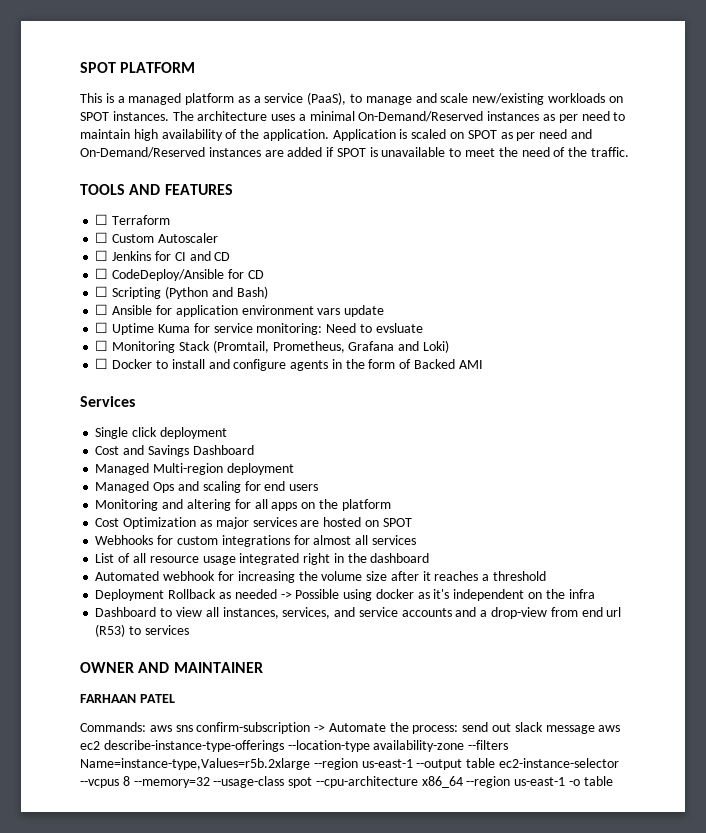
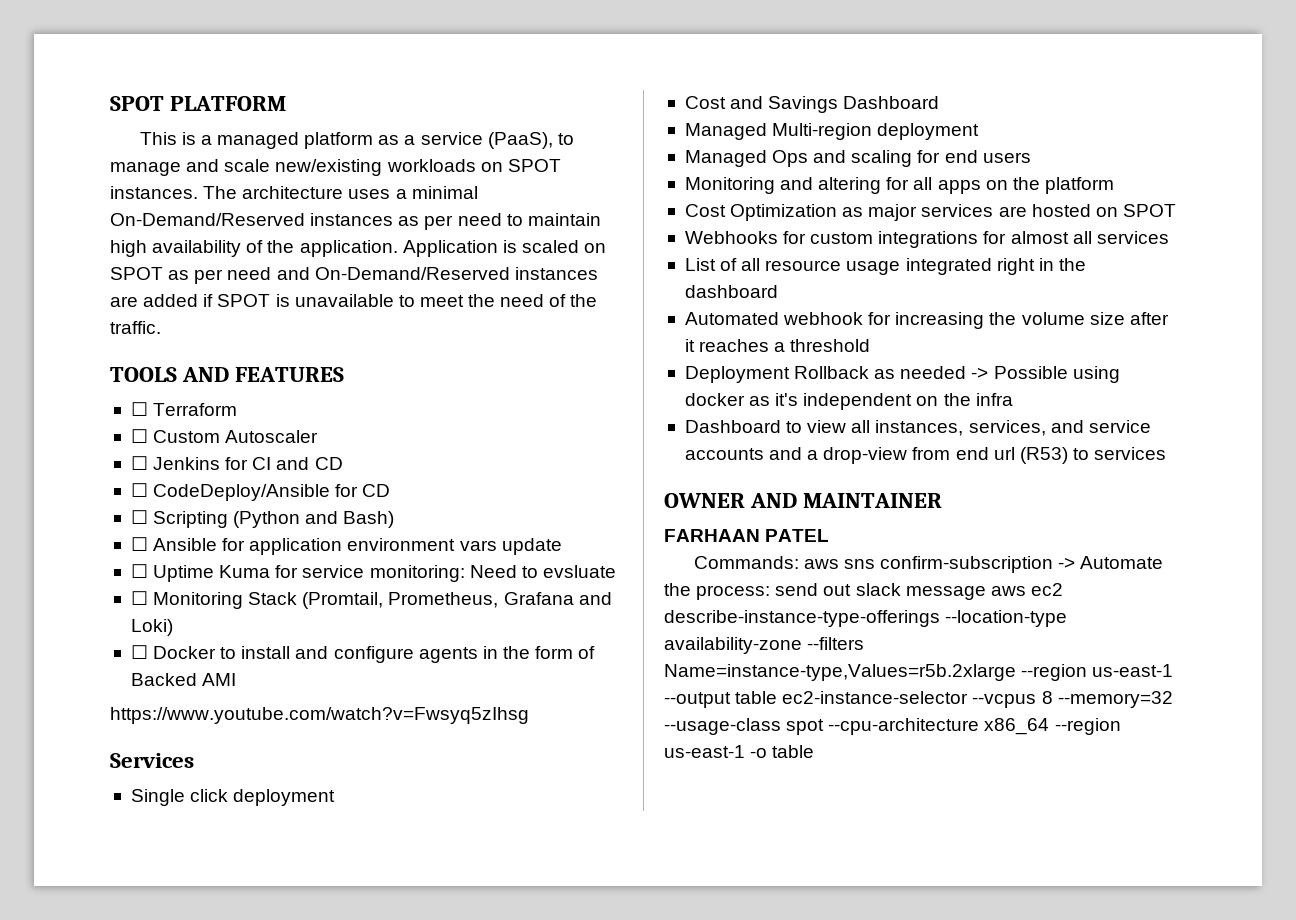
+ https://www.youtube.com/watch?v=Fwsyq5zIhsg

